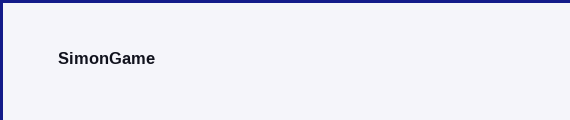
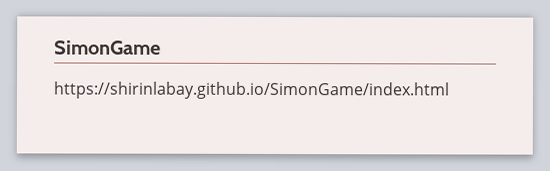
+ https://shirinlabay.github.io/SimonGame/index.html

